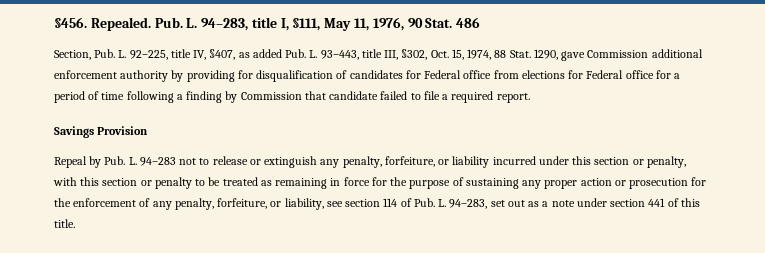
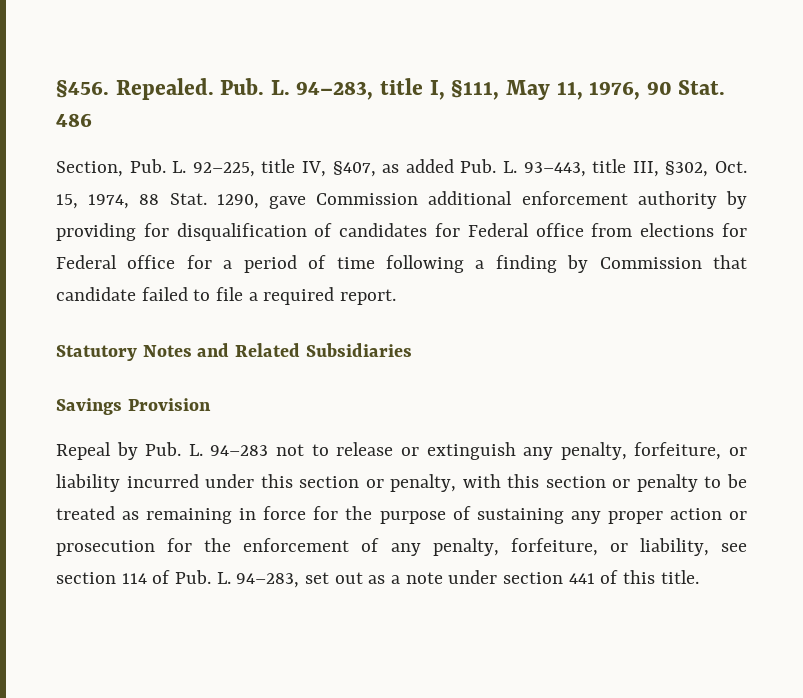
+ Statutory Notes and Related Subsidiaries

